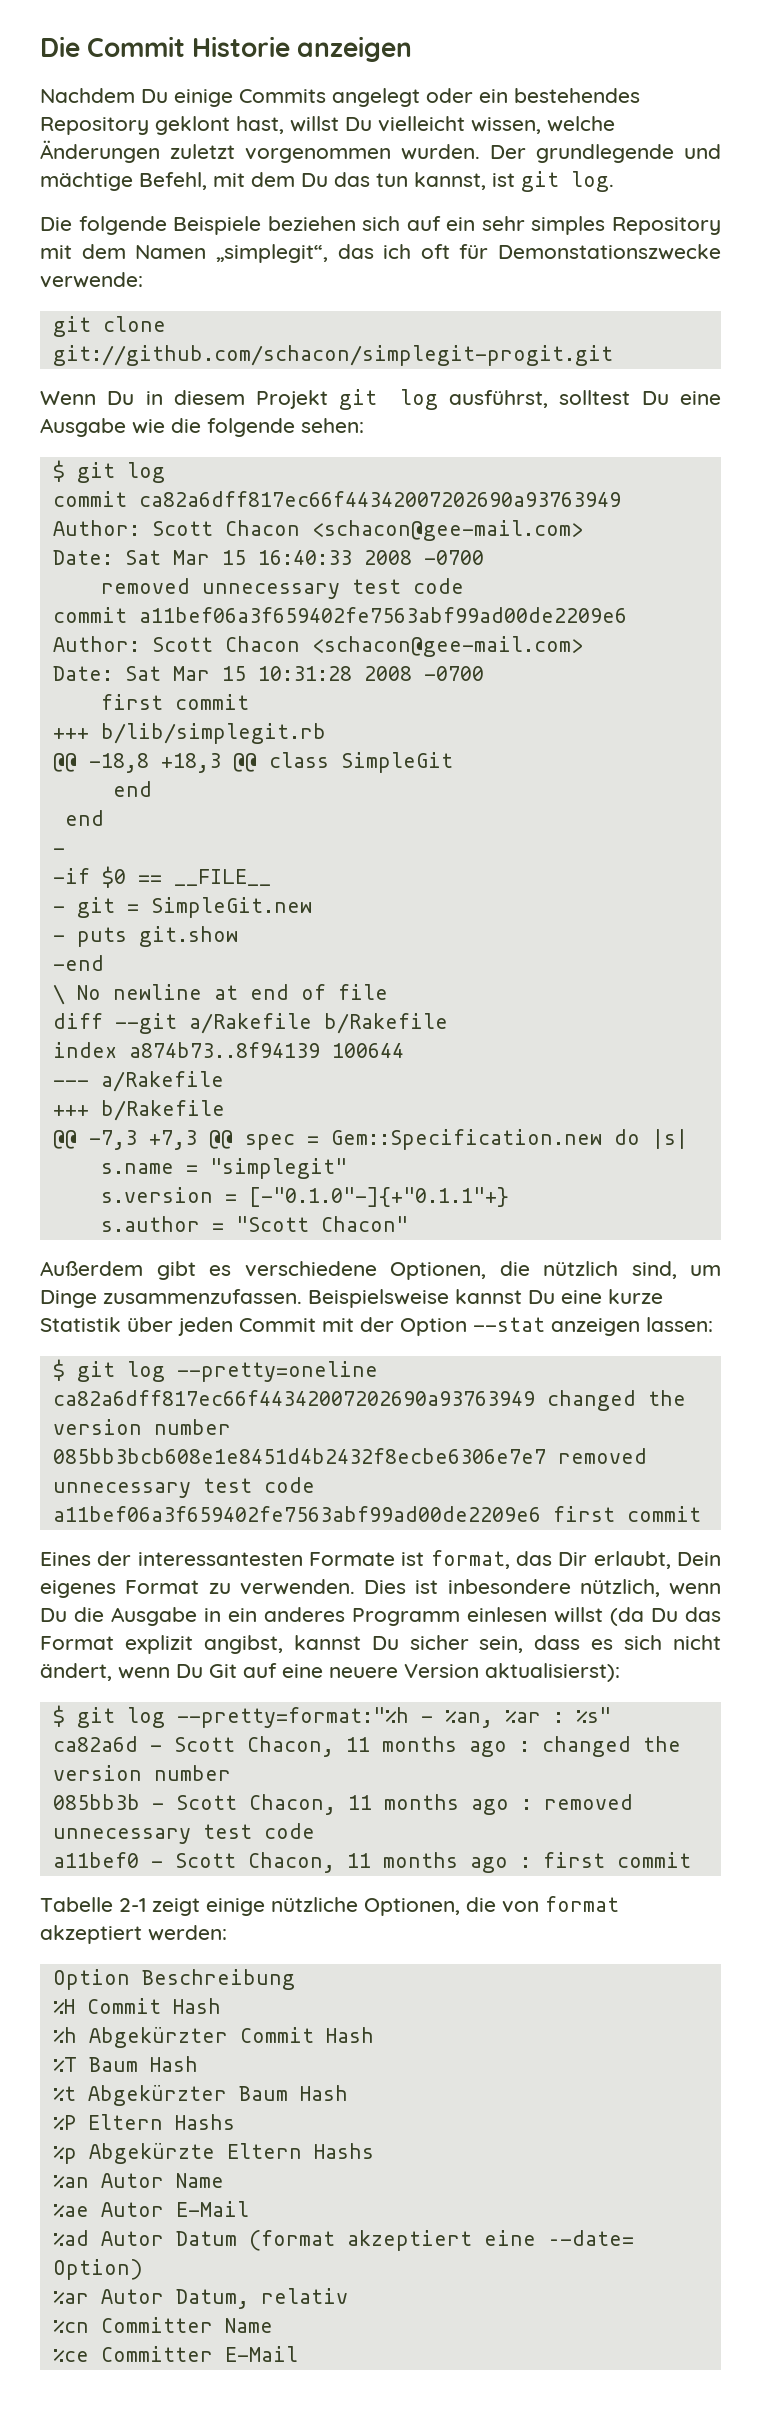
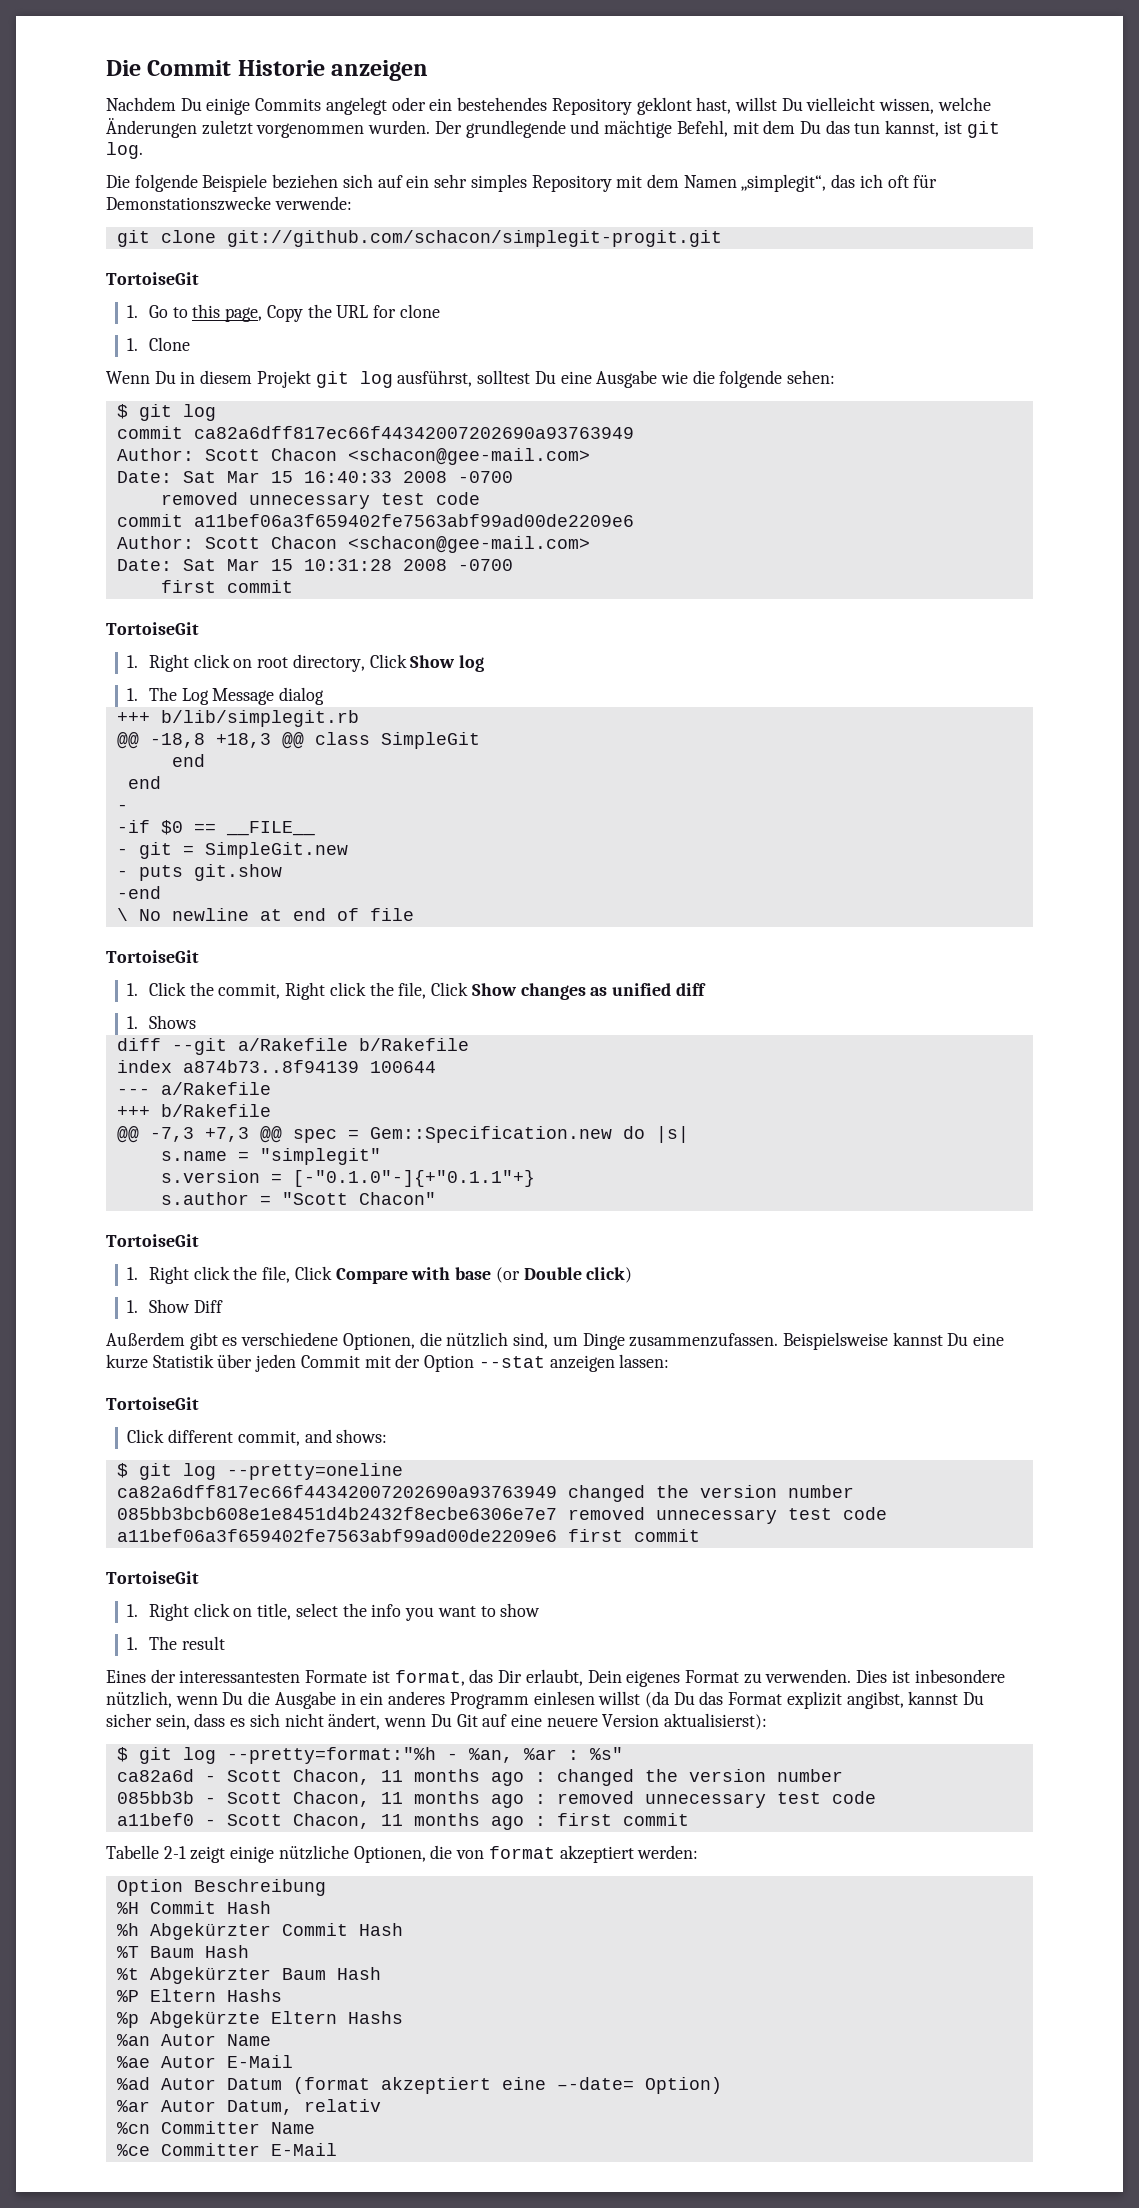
  git clone git://github.com/schacon/simplegit-progit.git
+ TortoiseGit
+ 1. Go to this page, Copy the URL for clone
+ 1. Clone
  Date: Sat Mar 15 10:31:28 2008 -0700
  first commit
+ TortoiseGit
+ 1. Right click on root directory, Click Show log
+ 1. The Log Message dialog
  \ No newline at end of file
+ TortoiseGit
+ 1. Click the commit, Right click the file, Click Show changes as unified diff
+ 1. Shows
  s.author = "Scott Chacon"
+ TortoiseGit
+ 1. Right click the file, Click Compare with base (or Double click)
+ 1. Show Diff
  Beispielsweise kannst Du eine kurze Statistik über jeden Commit mit der Option --stat anzeigen lassen:
+ TortoiseGit
+ Click different commit, and shows:
  a11bef06a3f659402fe7563abf99ad00de2209e6 first commit
+ TortoiseGit
+ 1. Right click on title, select the info you want to show
+ 1. The result

